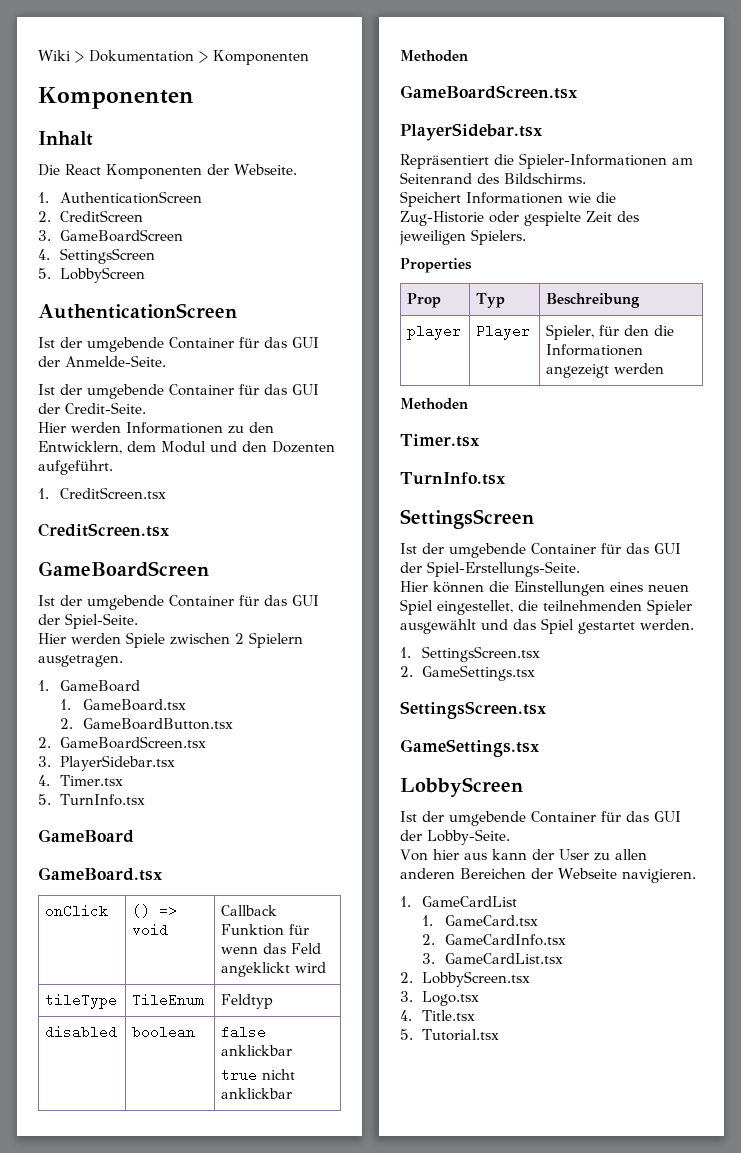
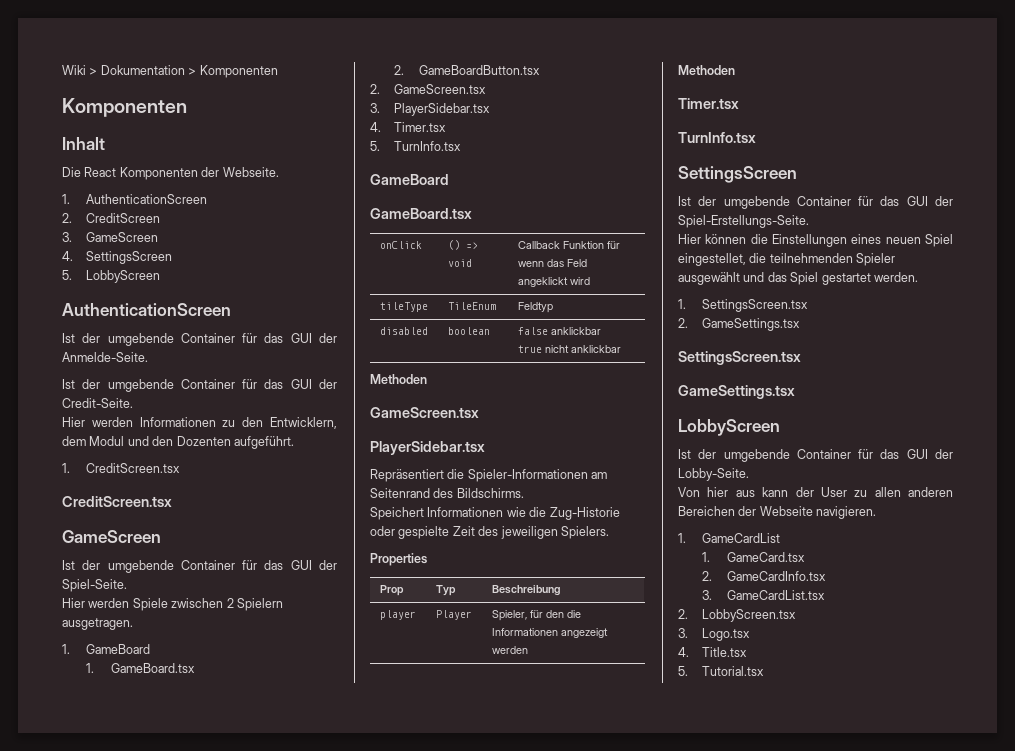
- 3. GameBoardScreen
+ 3. GameScreen
  1. CreditScreen.tsx
  CreditScreen.tsx
- GameBoardScreen
+ GameScreen
- 2. GameBoardScreen.tsx
+ 2. GameScreen.tsx
  disabled | boolean | false anklickbar
  true nicht anklickbar
  Methoden
- GameBoardScreen.tsx
+ GameScreen.tsx

